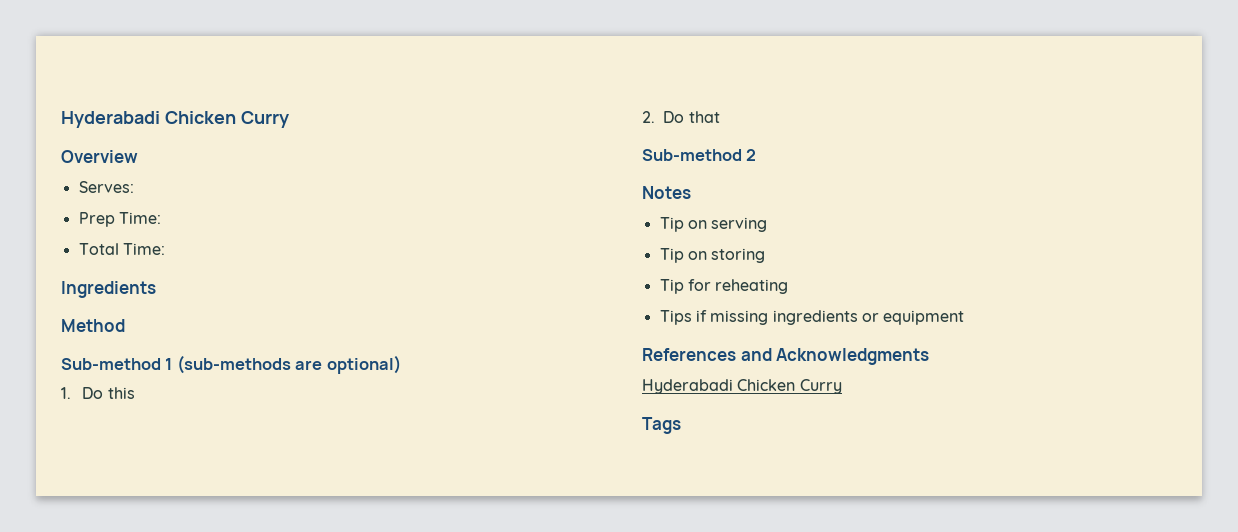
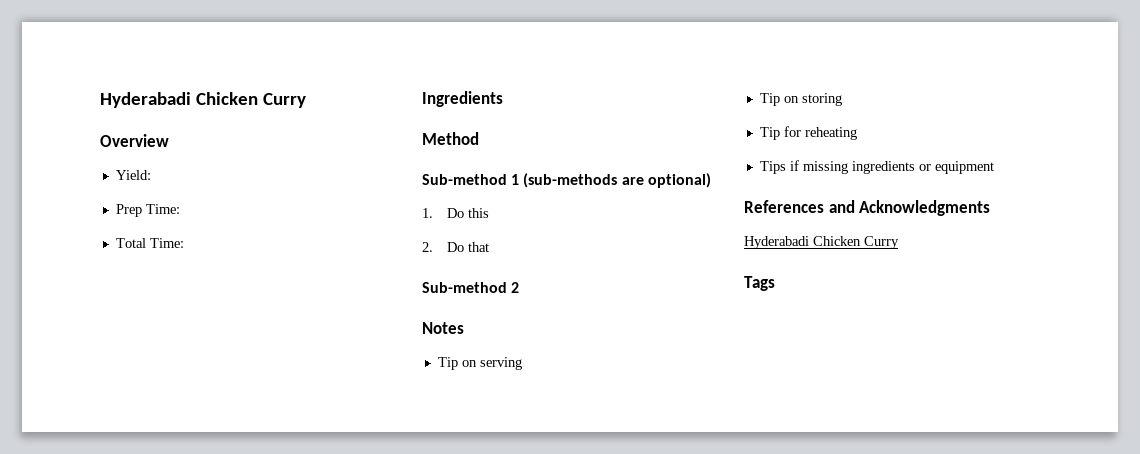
- Serves:
+ Yield:

